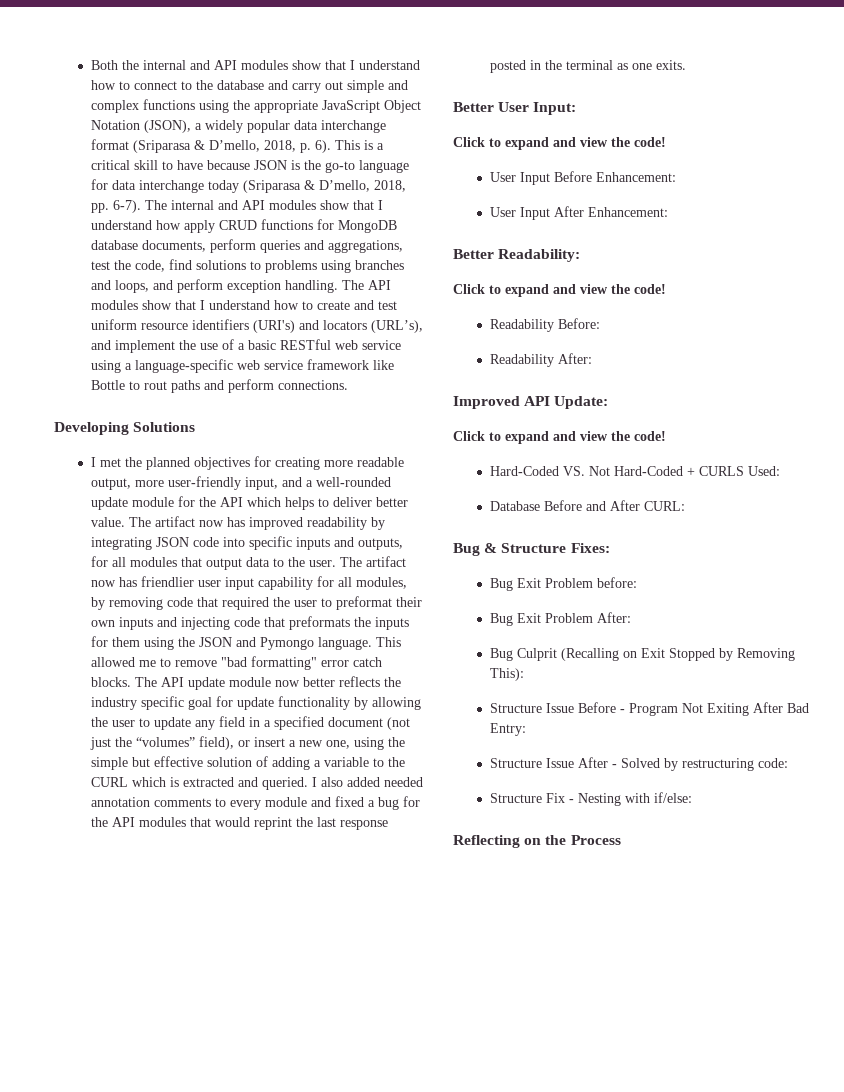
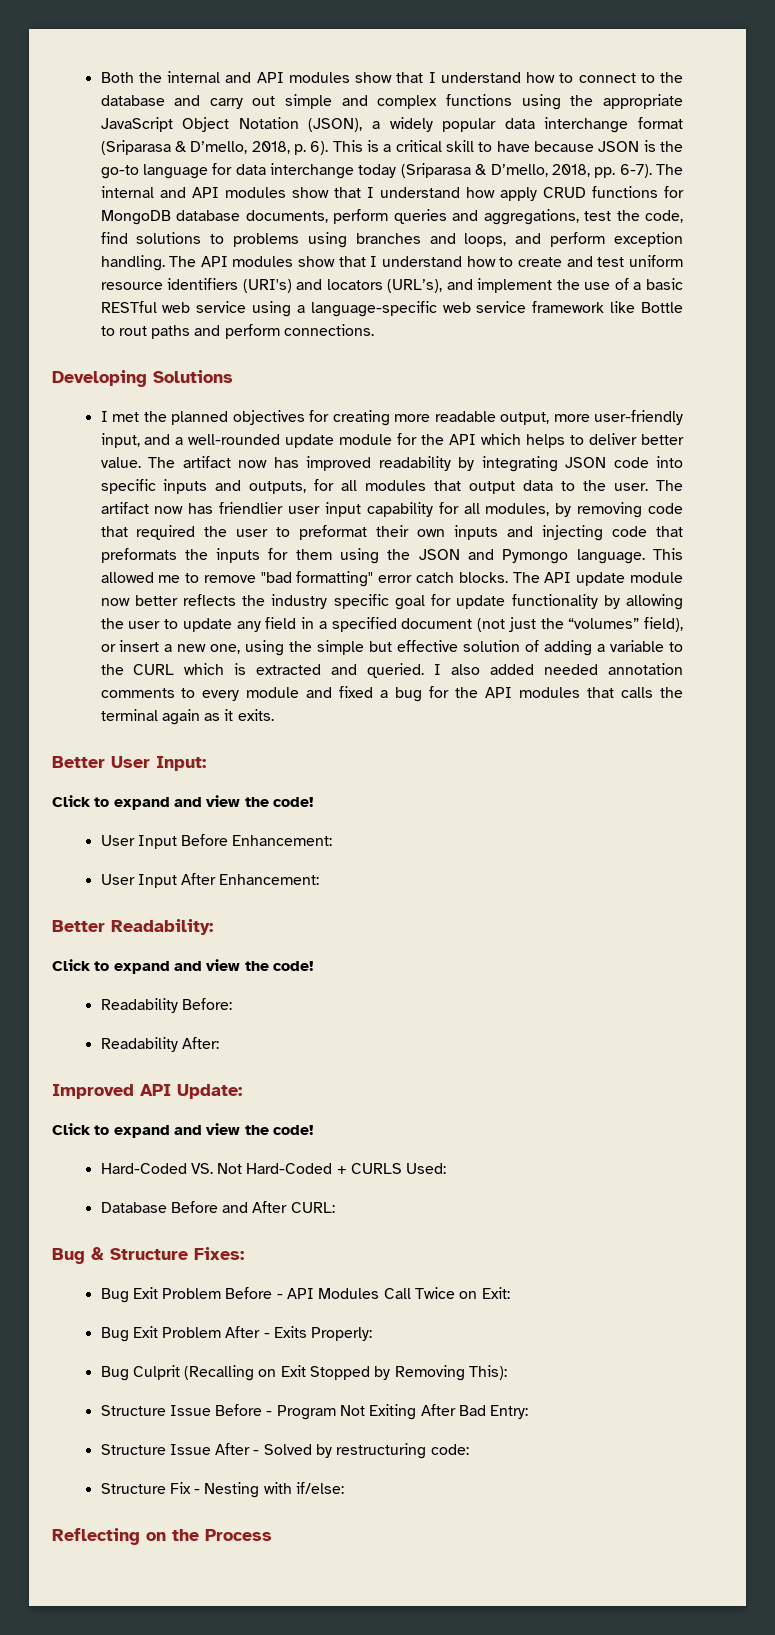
- I also added needed annotation comments to every module and fixed a bug for the API modules that would reprint the last response posted in the terminal as one exits.
+ I also added needed annotation comments to every module and fixed a bug for the API modules that calls the terminal again as it exits.
- Bug Exit Problem before:
- Bug Exit Problem After:
+ Bug Exit Problem Before - API Modules Call Twice on Exit:
+ Bug Exit Problem After - Exits Properly:

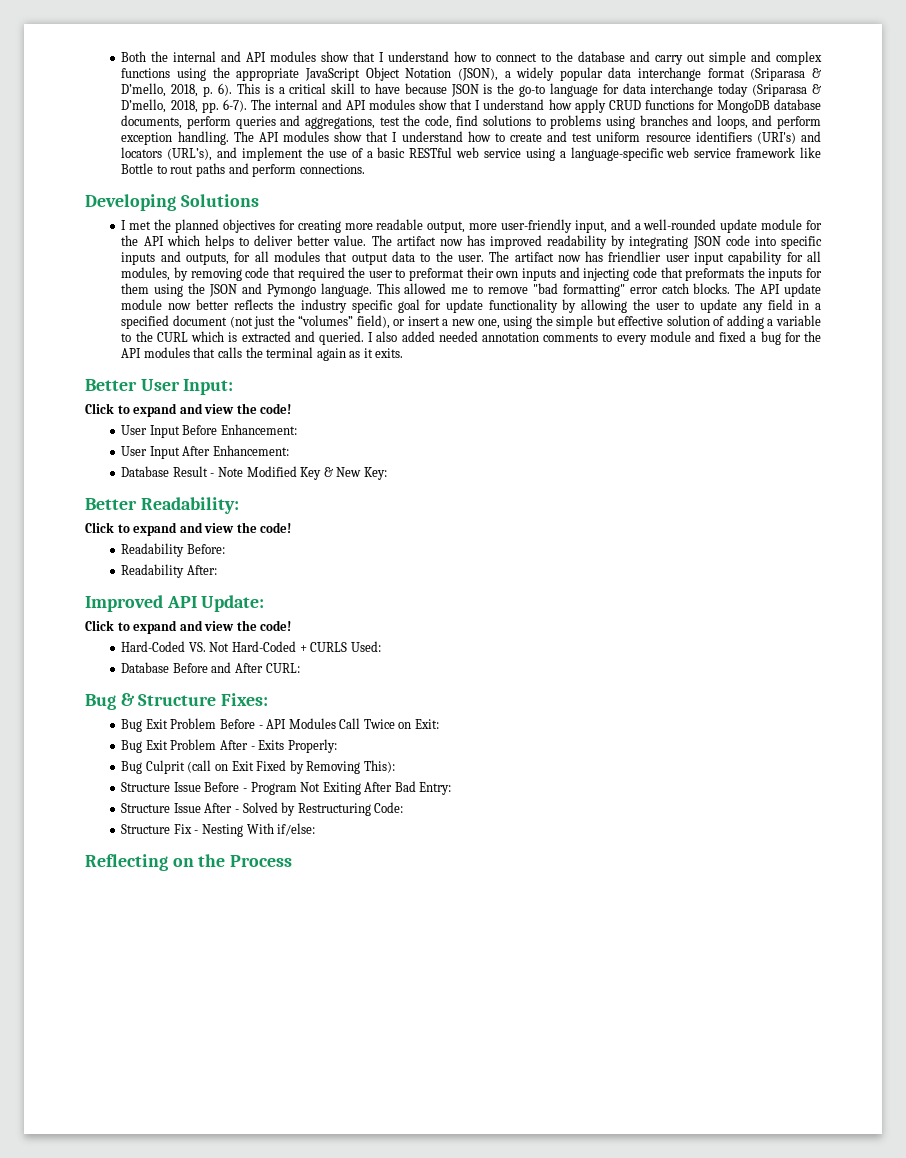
+ Database Result - Note Modified Key & New Key:
- Bug Culprit (Recalling on Exit Stopped by Removing This):
+ Bug Culprit (call on Exit Fixed by Removing This):
- Structure Issue After - Solved by restructuring code:
+ Structure Issue After - Solved by Restructuring Code:
- Structure Fix - Nesting with if/else:
+ Structure Fix - Nesting With if/else:

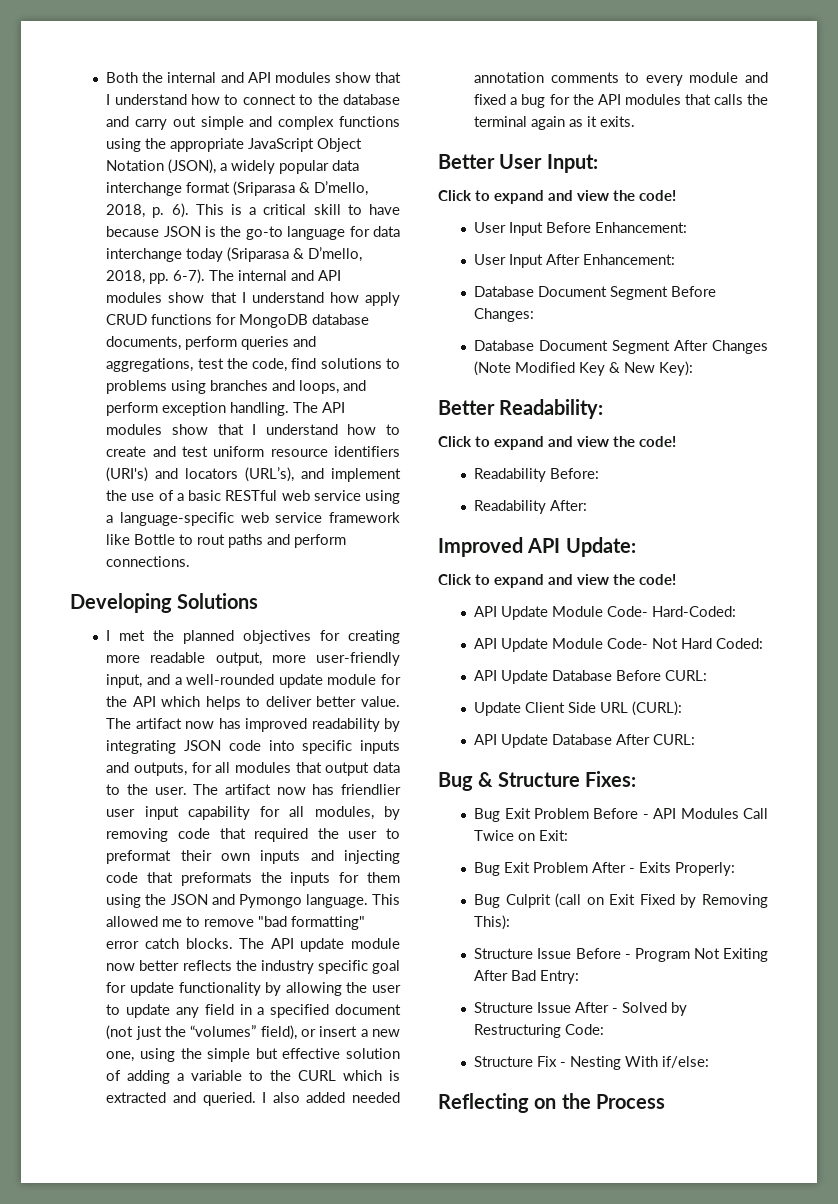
- Database Result - Note Modified Key & New Key:
+ Database Document Segment Before Changes:
+ Database Document Segment After Changes (Note Modified Key & New Key):
- Hard-Coded VS. Not Hard-Coded + CURLS Used:
- Database Before and After CURL:
+ API Update Module Code- Hard-Coded:
+ API Update Module Code- Not Hard Coded:
+ API Update Database Before CURL:
+ Update Client Side URL (CURL):
+ API Update Database After CURL:

